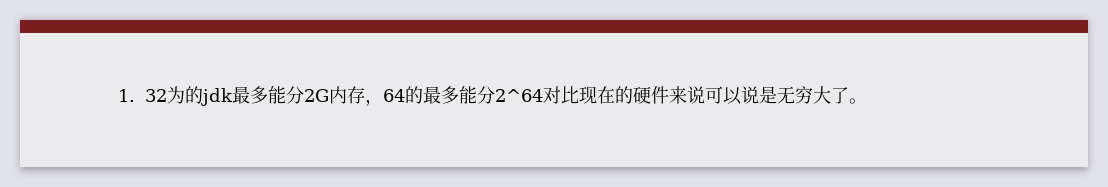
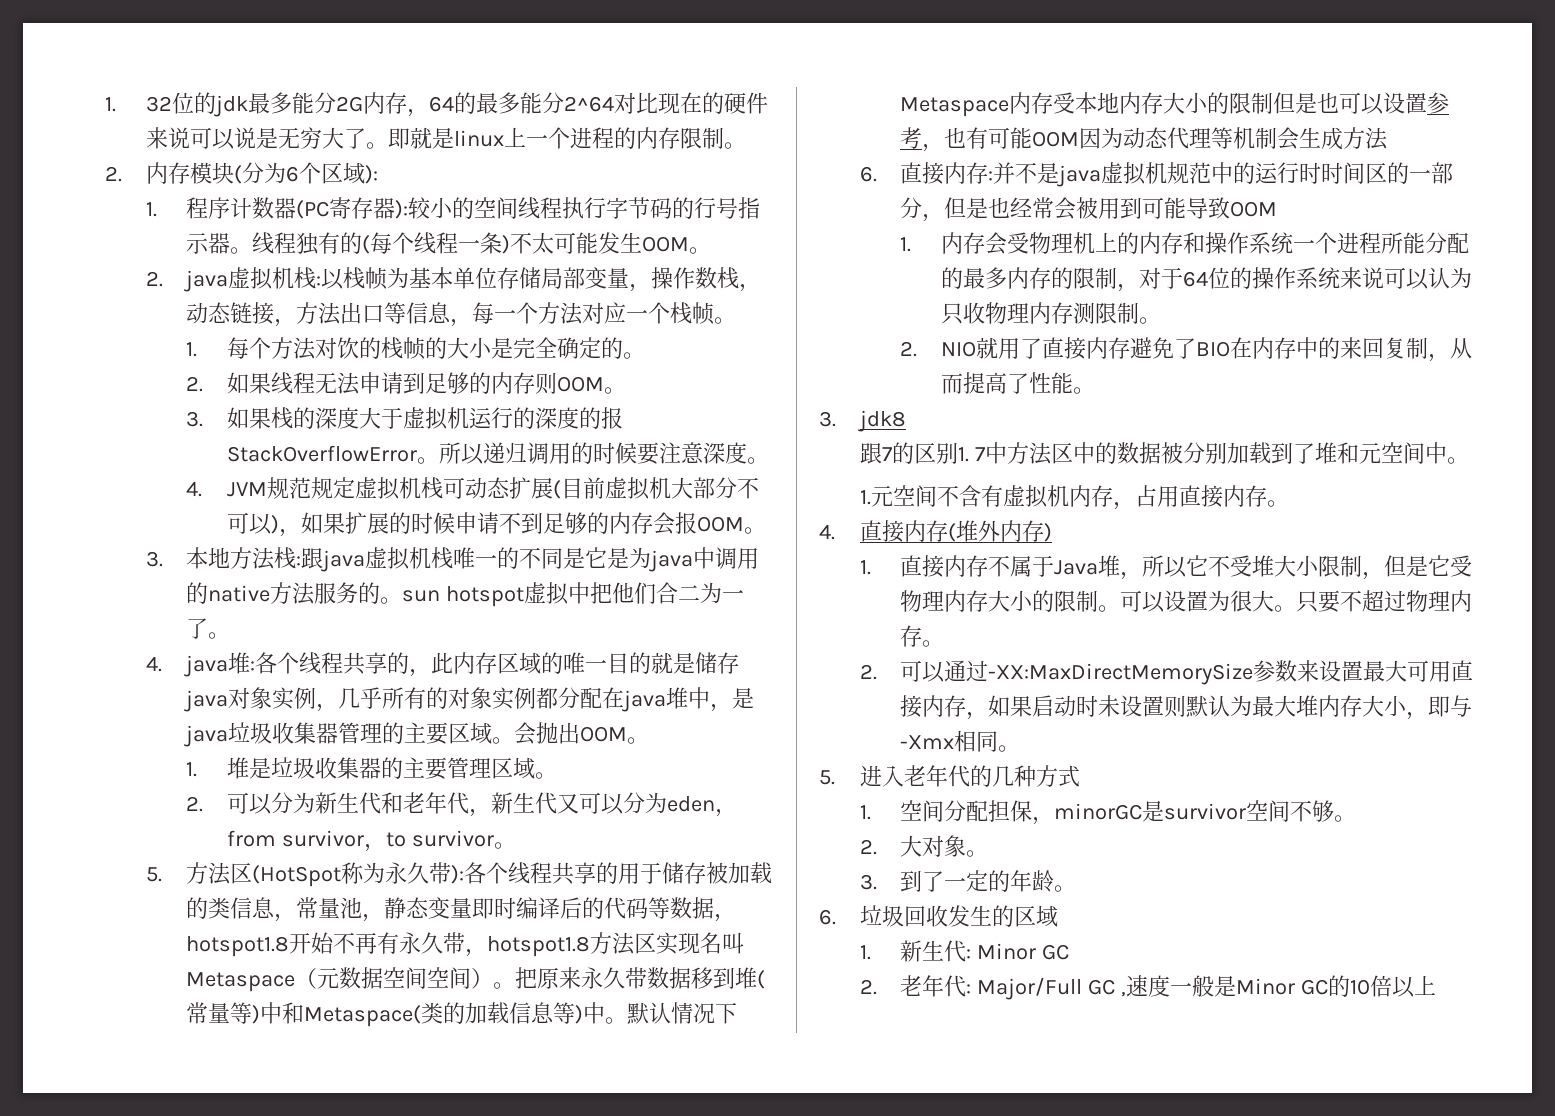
- 1. 32为的jdk最多能分2G内存，64的最多能分2^64对比现在的硬件来说可以说是无穷大了。
+ 1. 32位的jdk最多能分2G内存，64的最多能分2^64对比现在的硬件来说可以说是无穷大了。
+ 即就是linux上一个进程的内存限制。
+ 2.内存模块(分为6个区域):
+ 1.程序计数器(PC寄存器):较小的空间线程执行字节码的行号指示器。线程独有的(每个线程一条)不太可能发生OOM。
+ 2. java虚拟机栈:以栈帧为基本单位存储局部变量，操作数栈，动态链接，方法出口等信息，每一个方法对应一个栈帧。
+ 1.每个方法对饮的栈帧的大小是完全确定的。
+ 2.如果线程无法申请到足够的内存则OOM。
+ 3.如果栈的深度大于虚拟机运行的深度的报StackOverflowError。所以递归调用的时候要注意深度。
+ 4. JVM规范规定虚拟机栈可动态扩展(目前虚拟机大部分不可以)，如果扩展的时候申请不到足够的内存会报OOM。
+ 3.本地方法栈:跟java虚拟机栈唯一的不同是它是为java中调用的native方法服务的。sun hotspot虚拟中把他们合二为一了。
+ 4. java堆:各个线程共享的，此内存区域的唯一目的就是储存java对象实例，几乎所有的对象实例都分配在java堆中，是java垃圾收集器管理的主要区域。会抛出OOM。
+ 1.堆是垃圾收集器的主要管理区域。
+ 2.可以分为新生代和老年代，新生代又可以分为eden，from survivor，to survivor。
+ 5.方法区(HotSpot称为永久带):各个线程共享的用于储存被加载的类信息，常量池，静态变量即时编译后的代码等数据，hotspot1.8开始不再有永久带，hotspot1.8方法区实现名叫Metaspace（元数据空间空间）。把原来永久带数据移到堆(常量等)中和Metaspace(类的加载信息等)中。默认情况下Metaspace内存受本地内存大小的限制但是也可以设置参考，也有可能OOM因为动态代理等机制会生成方法
+ 6.直接内存:并不是java虚拟机规范中的运行时时间区的一部分，但是也经常会被用到可能导致OOM
+ 1.内存会受物理机上的内存和操作系统一个进程所能分配的最多内存的限制，对于64位的操作系统来说可以认为只收物理内存测限制。
+ 2. NIO就用了直接内存避免了BIO在内存中的来回复制，从而提高了性能。
+ 3. jdk8
+ 跟7的区别1. 7中方法区中的数据被分别加载到了堆和元空间中。
+ 1.元空间不含有虚拟机内存，占用直接内存。
+ 4.直接内存(堆外内存)
+ 1.直接内存不属于Java堆，所以它不受堆大小限制，但是它受物理内存大小的限制。可以设置为很大。只要不超过物理内存。
+ 2.可以通过-XX:MaxDirectMemorySize参数来设置最大可用直接内存，如果启动时未设置则默认为最大堆内存大小，即与-Xmx相同。
+ 5.进入老年代的几种方式
+ 1.空间分配担保，minorGC是survivor空间不够。
+ 2.大对象。
+ 3.到了一定的年龄。
+ 6.垃圾回收发生的区域
+ 1.新生代: Minor GC
+ 2.老年代: Major/Full GC ,速度一般是Minor GC的10倍以上

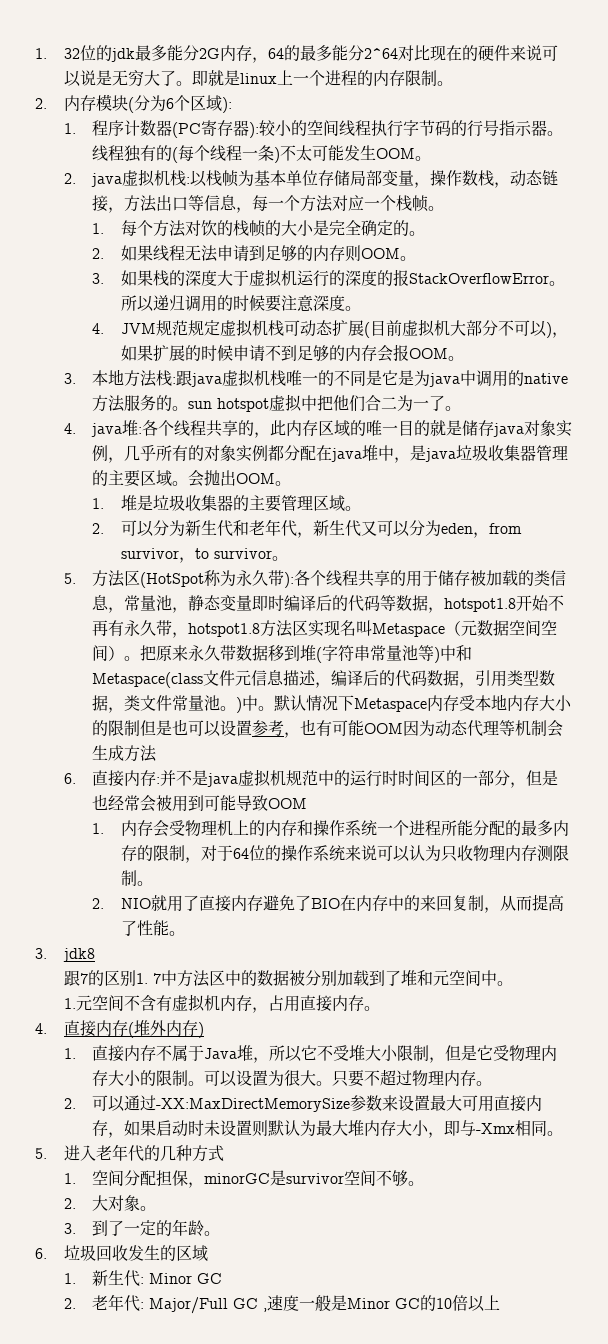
- 把原来永久带数据移到堆(常量等)中和Metaspace(类的加载信息等)中。
+ 把原来永久带数据移到堆(字符串常量池等)中和Metaspace(class文件元信息描述，编译后的代码数据，引用类型数据，类文件常量池。)中。

